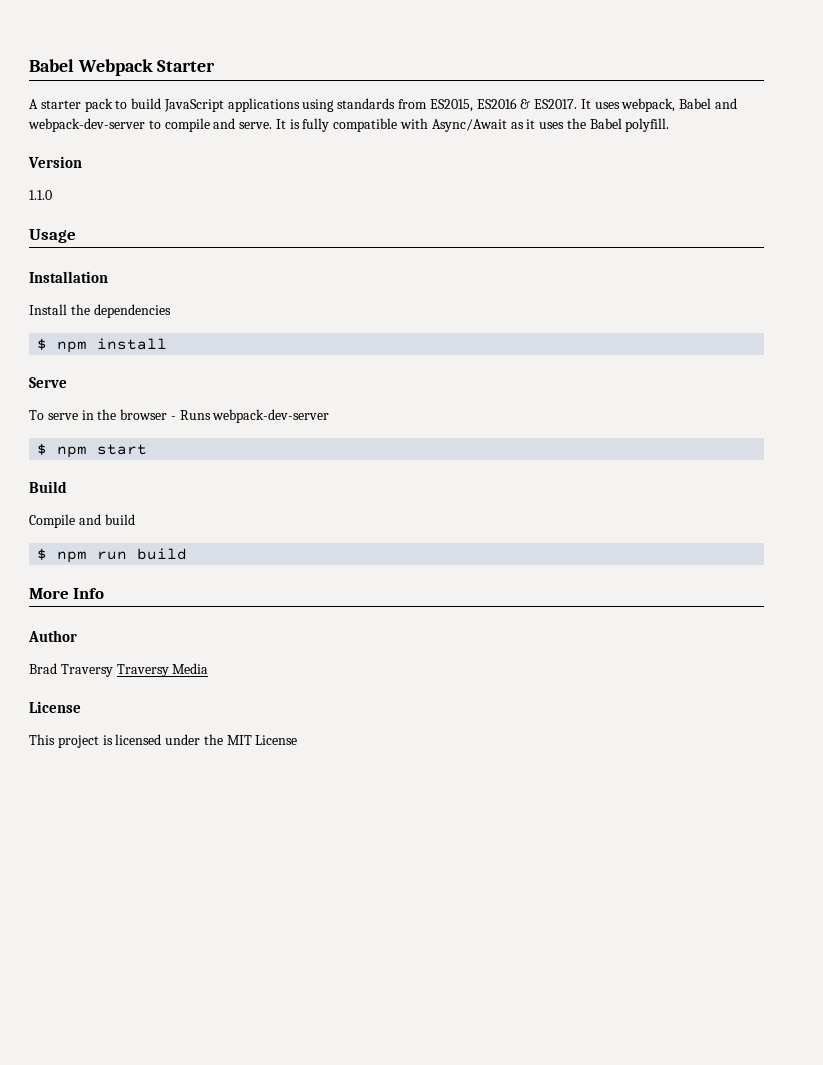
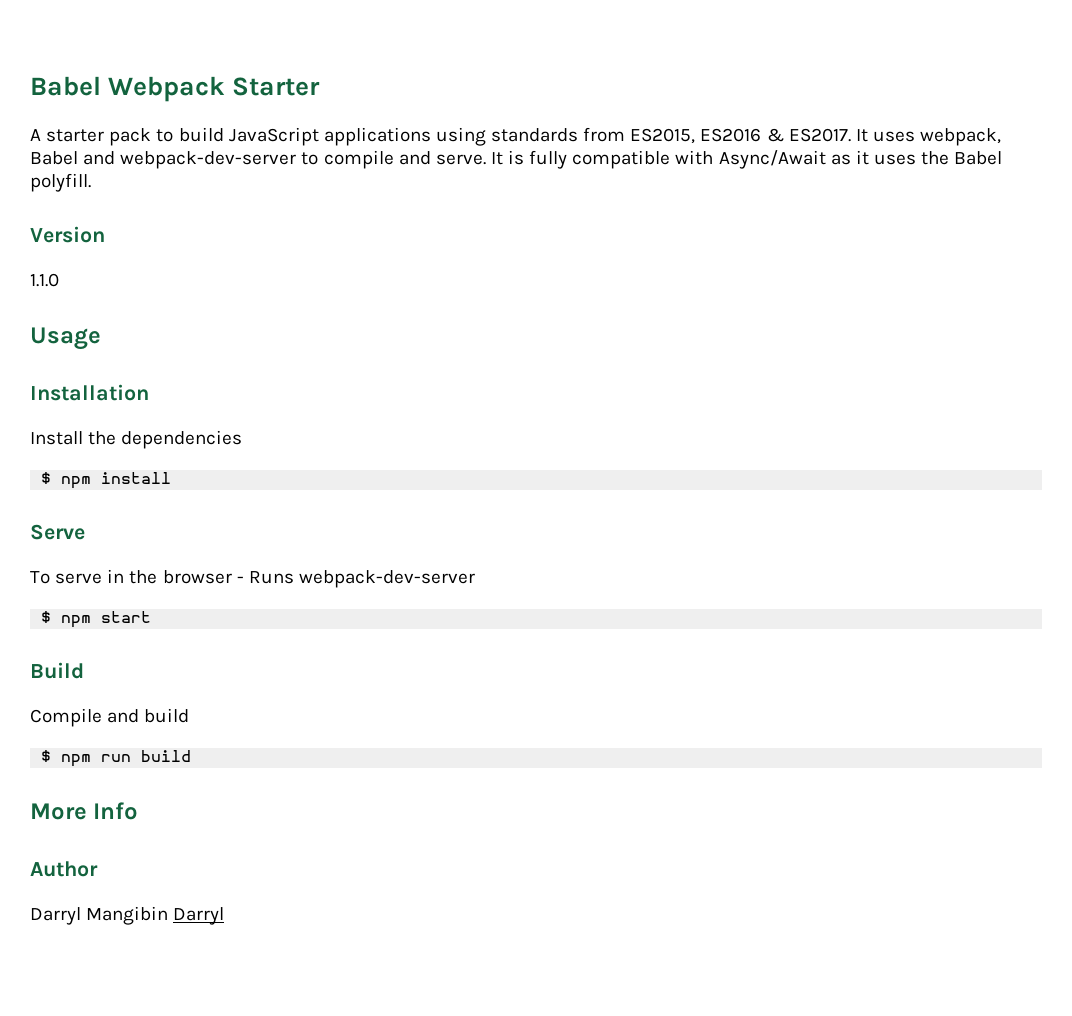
- Brad Traversy Traversy Media
- License
- This project is licensed under the MIT License
+ Darryl Mangibin Darryl

